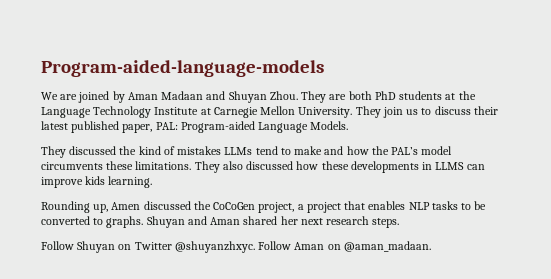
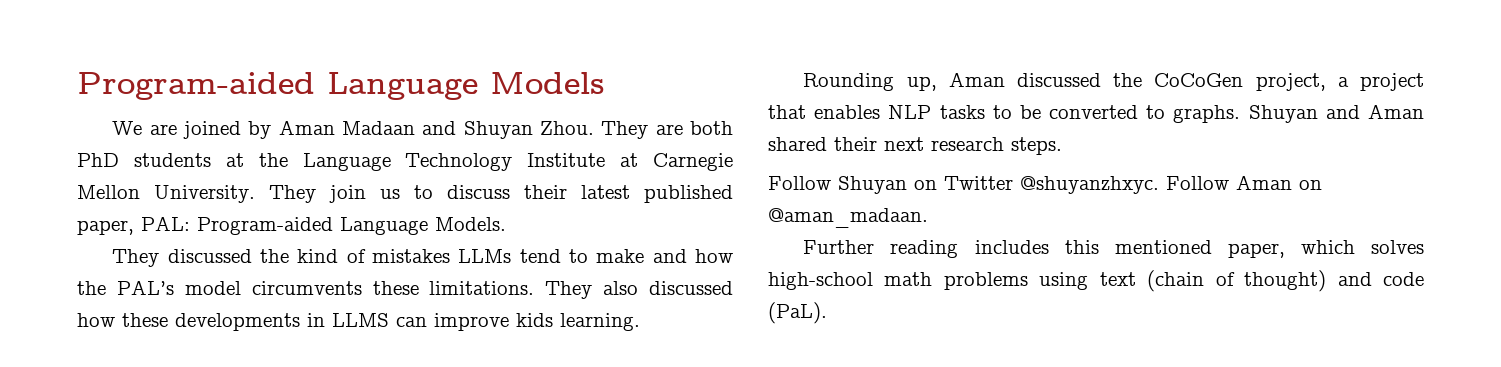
- Program-aided-language-models
+ Program-aided Language Models
- Rounding up, Amen discussed the CoCoGen project, a project that enables NLP tasks to be converted to graphs.
+ Rounding up, Aman discussed the CoCoGen project, a project that enables NLP tasks to be converted to graphs.
- Shuyan and Aman shared her next research steps.
+ Shuyan and Aman shared their next research steps.
+ Further reading includes this mentioned paper, which solves high-school math problems using text (chain of thought) and code (PaL).

